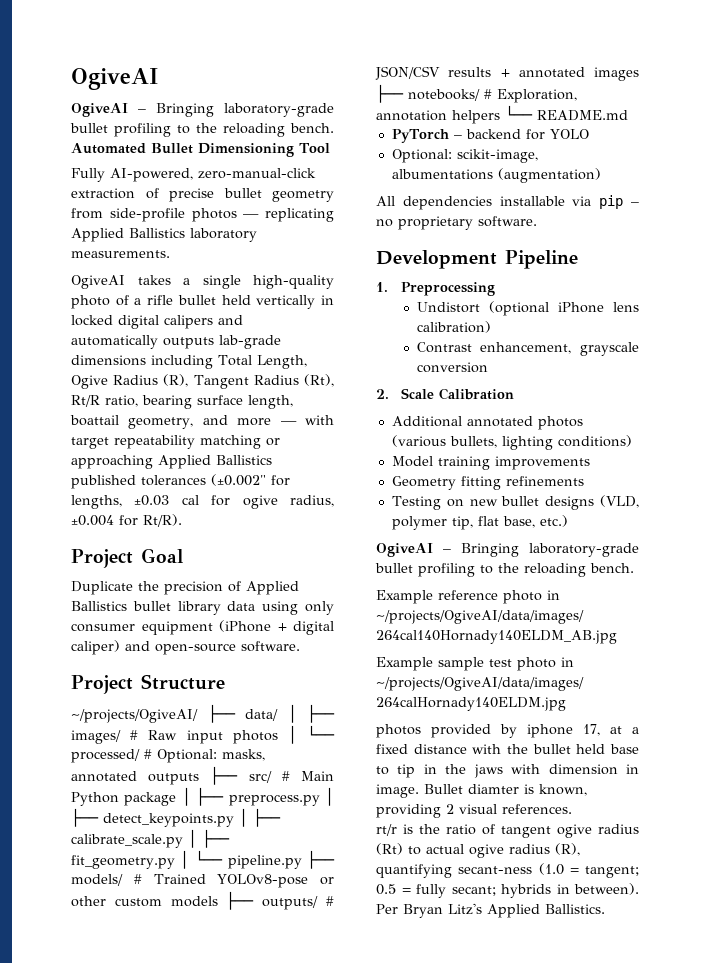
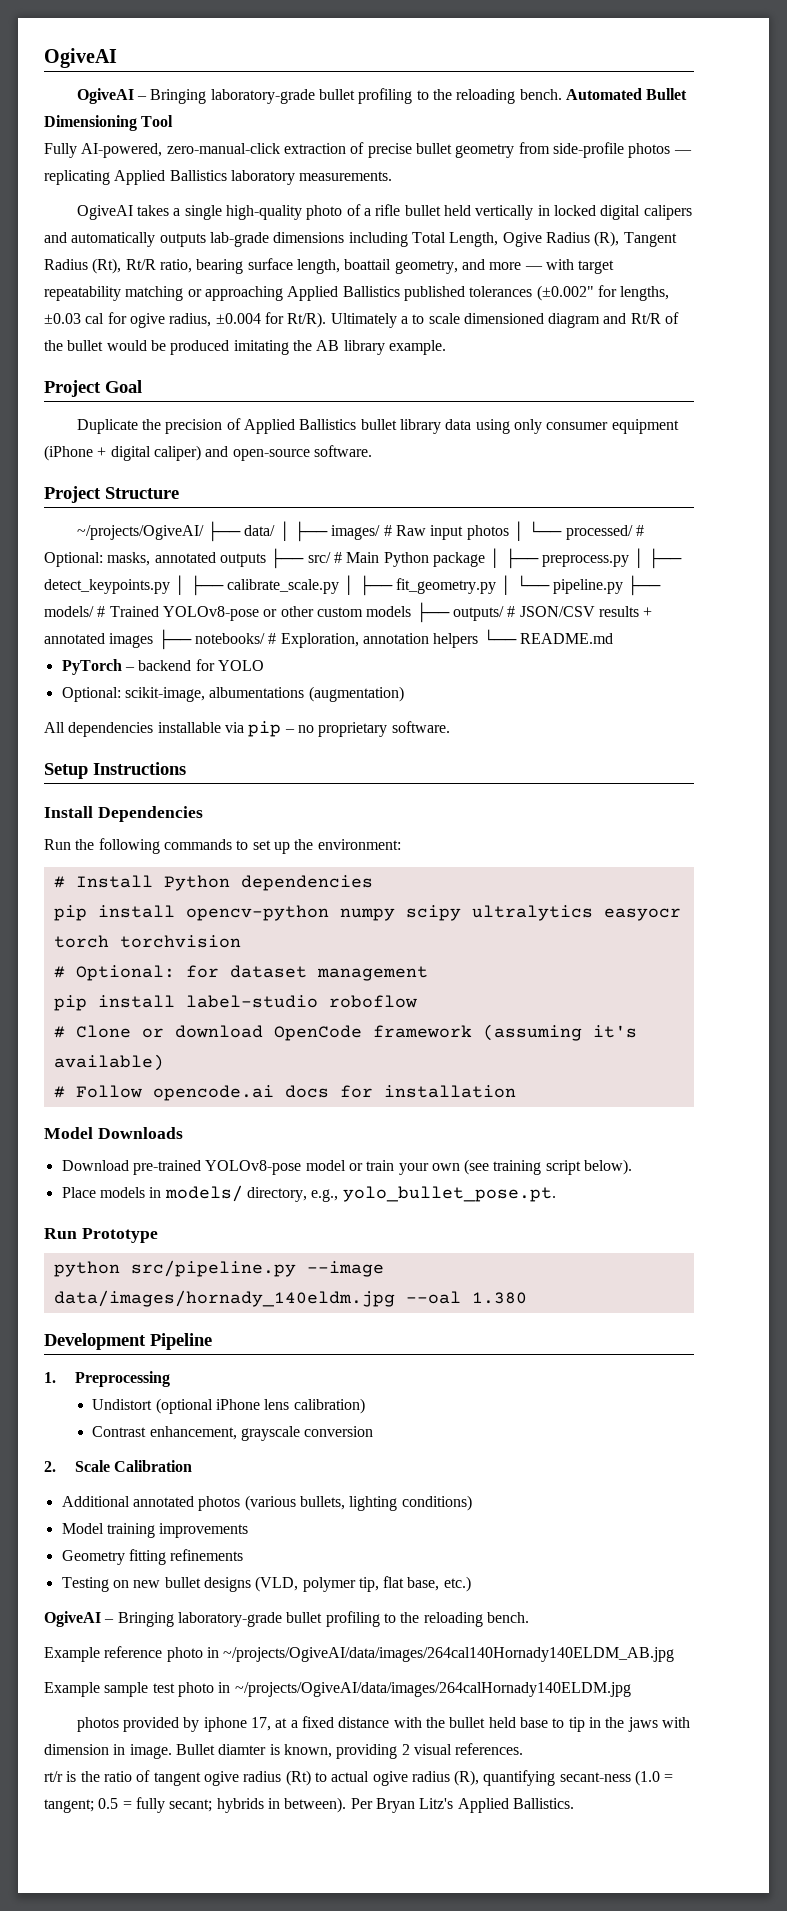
+ Ultimately a to scale dimensioned diagram and Rt/R of the bullet would be produced imitating the AB library example.
+ Setup Instructions
+ Install Dependencies
+ Run the following commands to set up the environment:
+ # Install Python dependencies
+ pip install opencv-python numpy scipy ultralytics easyocr torch torchvision
+ # Optional: for dataset management
+ pip install label-studio roboflow
+ # Clone or download OpenCode framework (assuming it's available)
+ # Follow opencode.ai docs for installation
+ Model Downloads
+ Download pre-trained YOLOv8-pose model or train your own (see training script below).
+ Place models in models/ directory, e.g., yolo_bullet_pose.pt.
+ Run Prototype
+ python src/pipeline.py --image data/images/hornady_140eldm.jpg --oal 1.380

